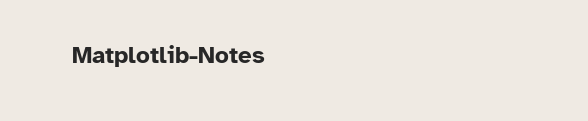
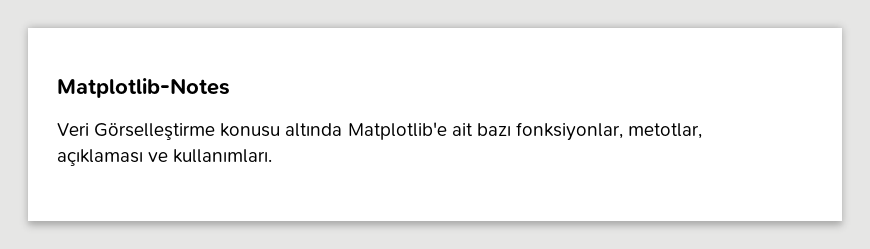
+ Veri Görselleştirme konusu altında Matplotlib'e ait bazı fonksiyonlar, metotlar, açıklaması ve kullanımları.

